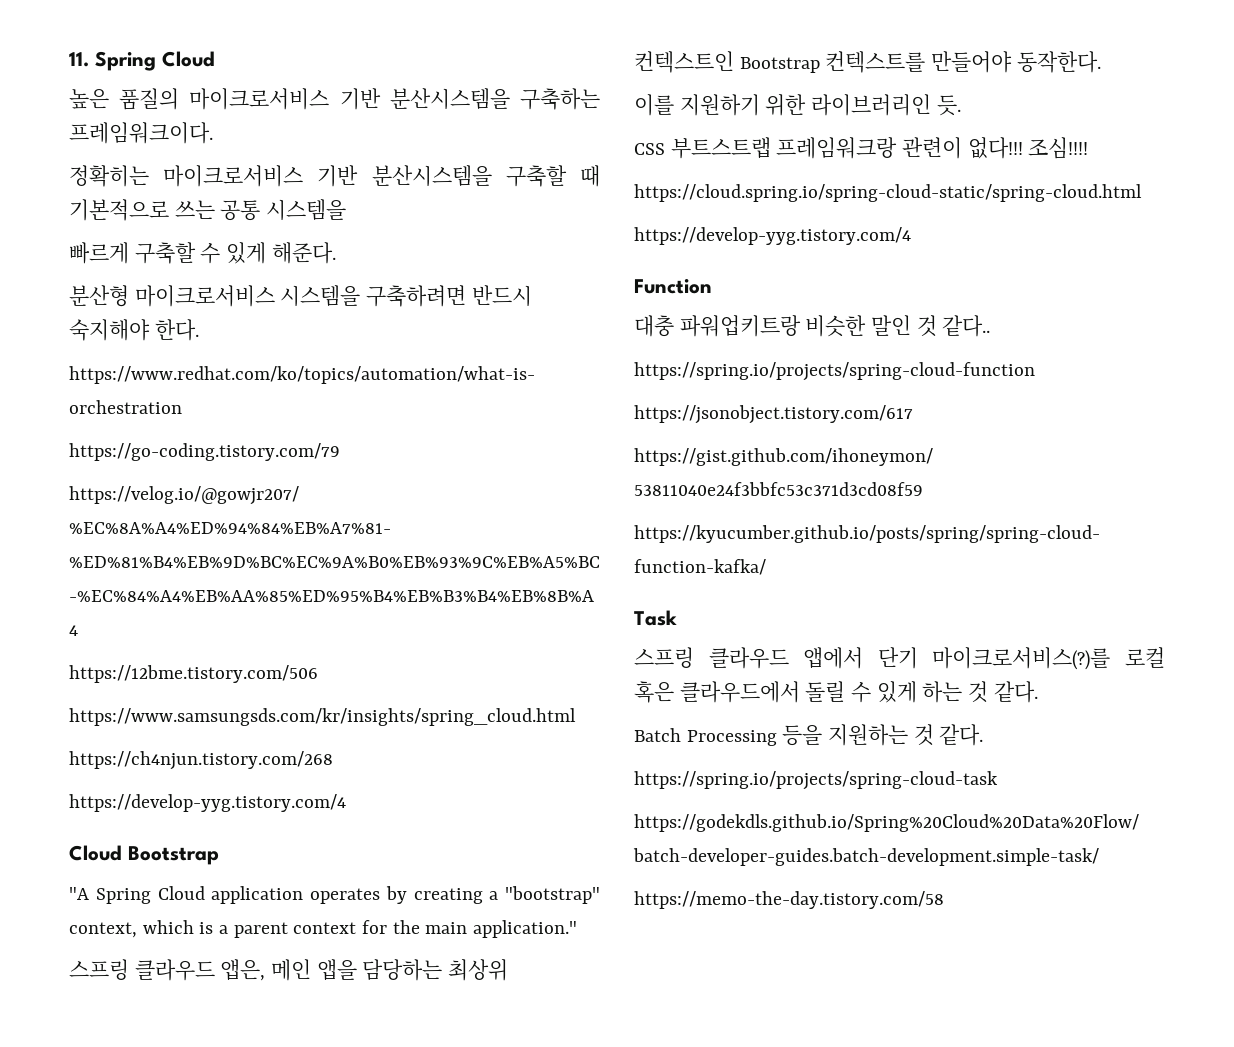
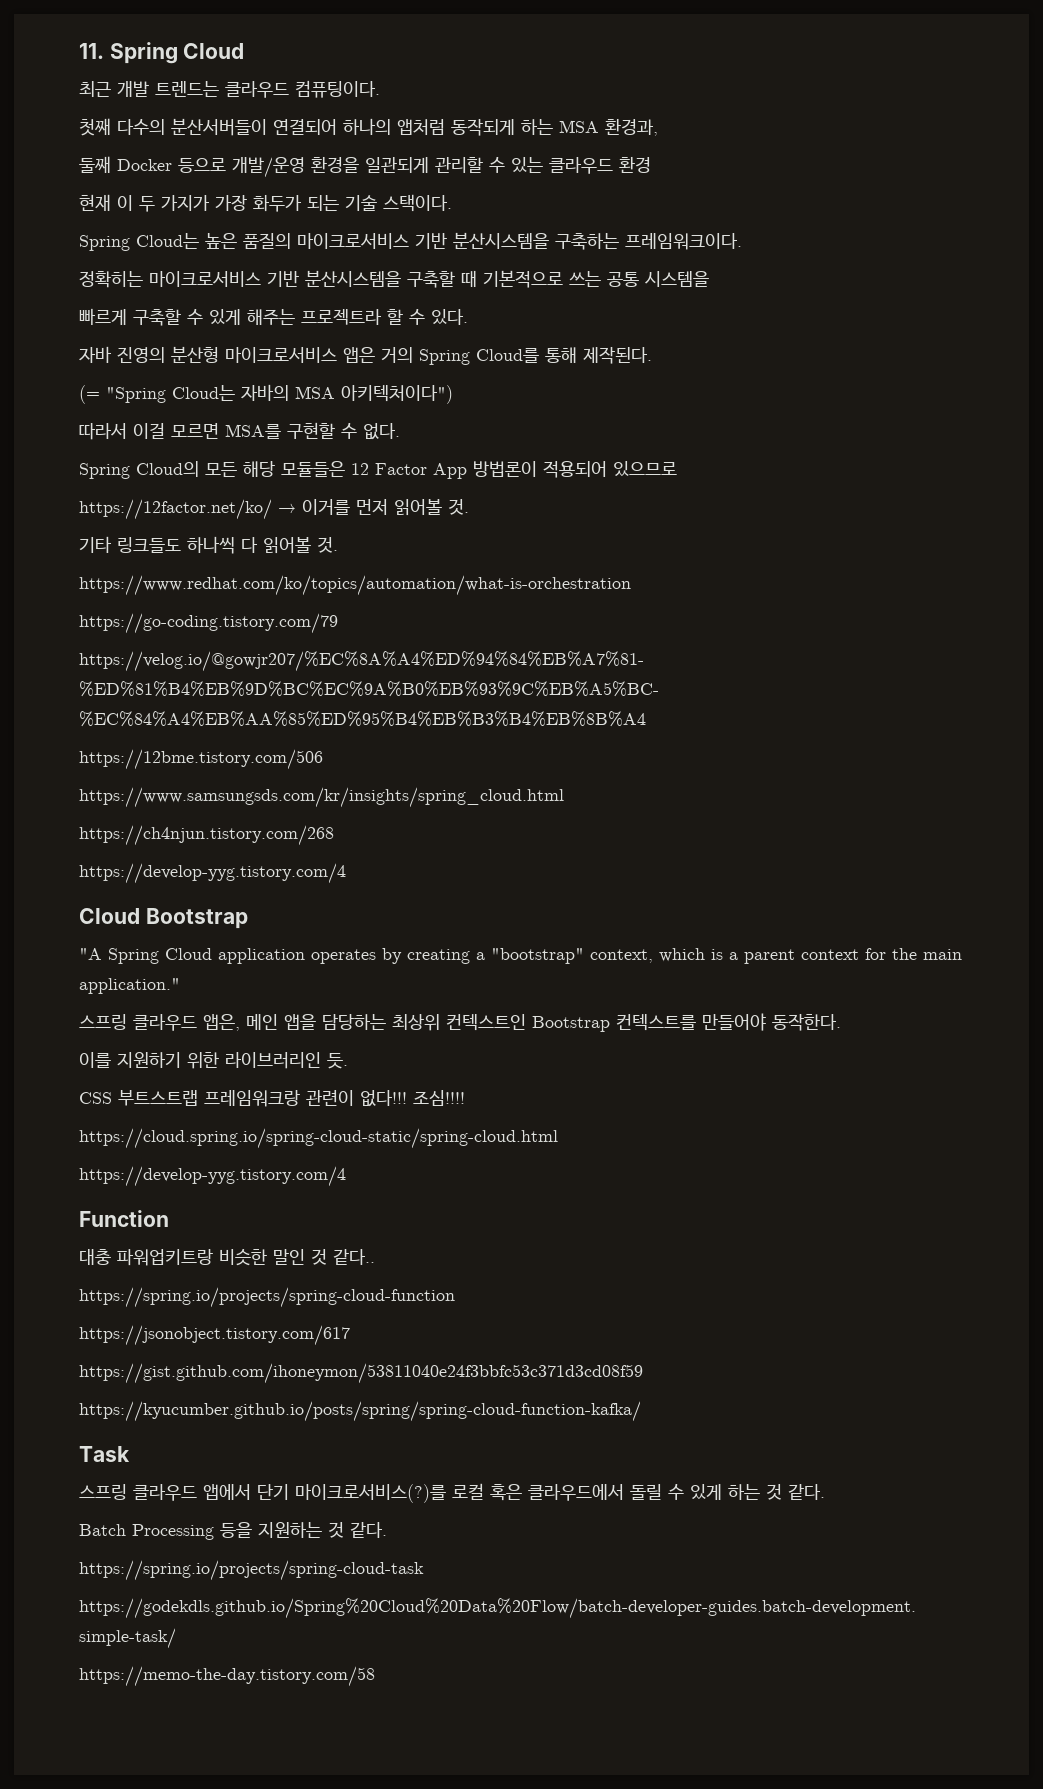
- 높은 품질의 마이크로서비스 기반 분산시스템을 구축하는 프레임워크이다.
+ 최근 개발 트렌드는 클라우드 컴퓨팅이다.
+ 첫째 다수의 분산서버들이 연결되어 하나의 앱처럼 동작되게 하는 MSA 환경과,
+ 둘째 Docker 등으로 개발/운영 환경을 일관되게 관리할 수 있는 클라우드 환경
+ 현재 이 두 가지가 가장 화두가 되는 기술 스택이다.
+ Spring Cloud는 높은 품질의 마이크로서비스 기반 분산시스템을 구축하는 프레임워크이다.
- 빠르게 구축할 수 있게 해준다.
- 분산형 마이크로서비스 시스템을 구축하려면 반드시 숙지해야 한다.
+ 빠르게 구축할 수 있게 해주는 프로젝트라 할 수 있다.
+ 자바 진영의 분산형 마이크로서비스 앱은 거의 Spring Cloud를 통해 제작된다.
+ (= "Spring Cloud는 자바의 MSA 아키텍처이다")
+ 따라서 이걸 모르면 MSA를 구현할 수 없다.
+ Spring Cloud의 모든 해당 모듈들은 12 Factor App 방법론이 적용되어 있으므로
+ https://12factor.net/ko/ → 이거를 먼저 읽어볼 것.
+ 기타 링크들도 하나씩 다 읽어볼 것.

